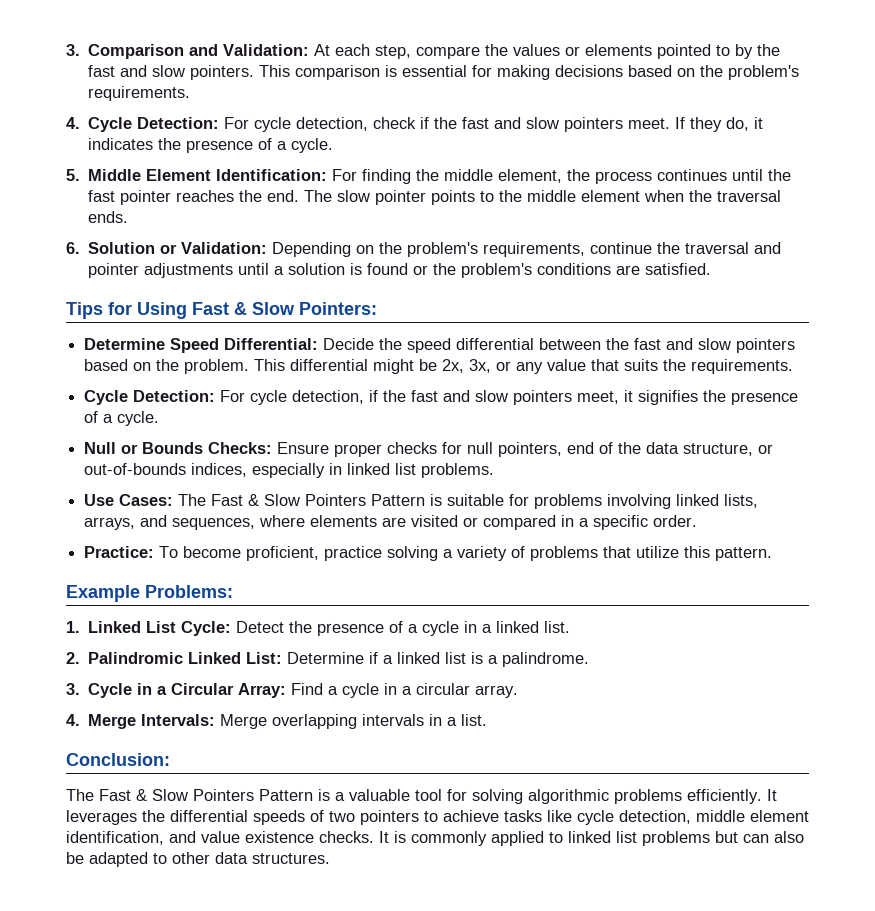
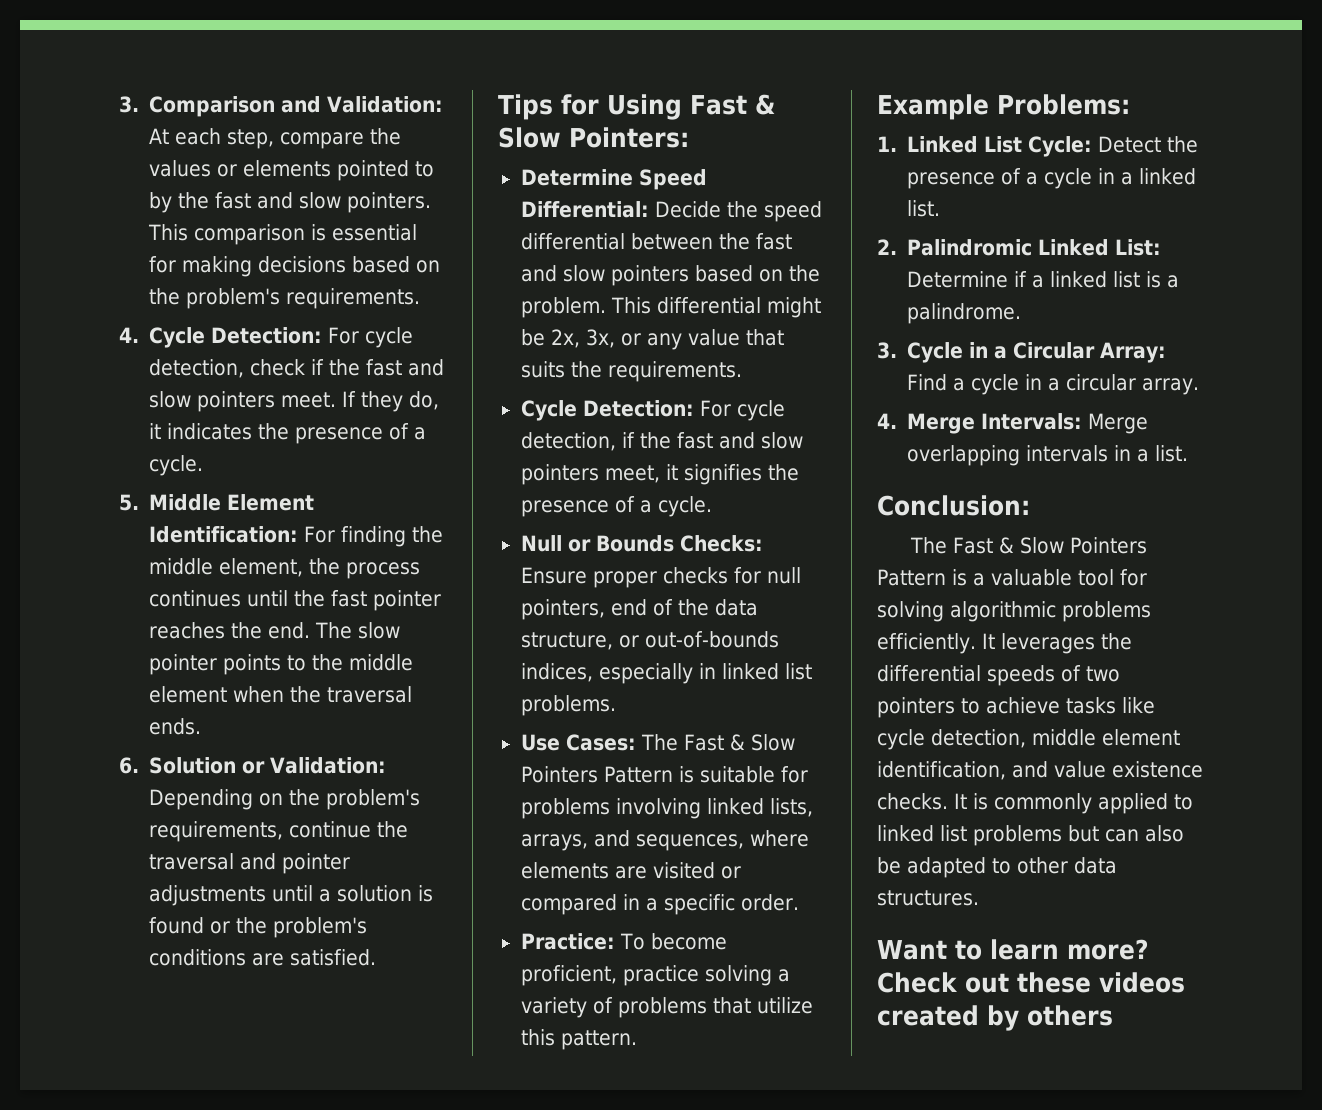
+ Want to learn more? Check out these videos created by others

